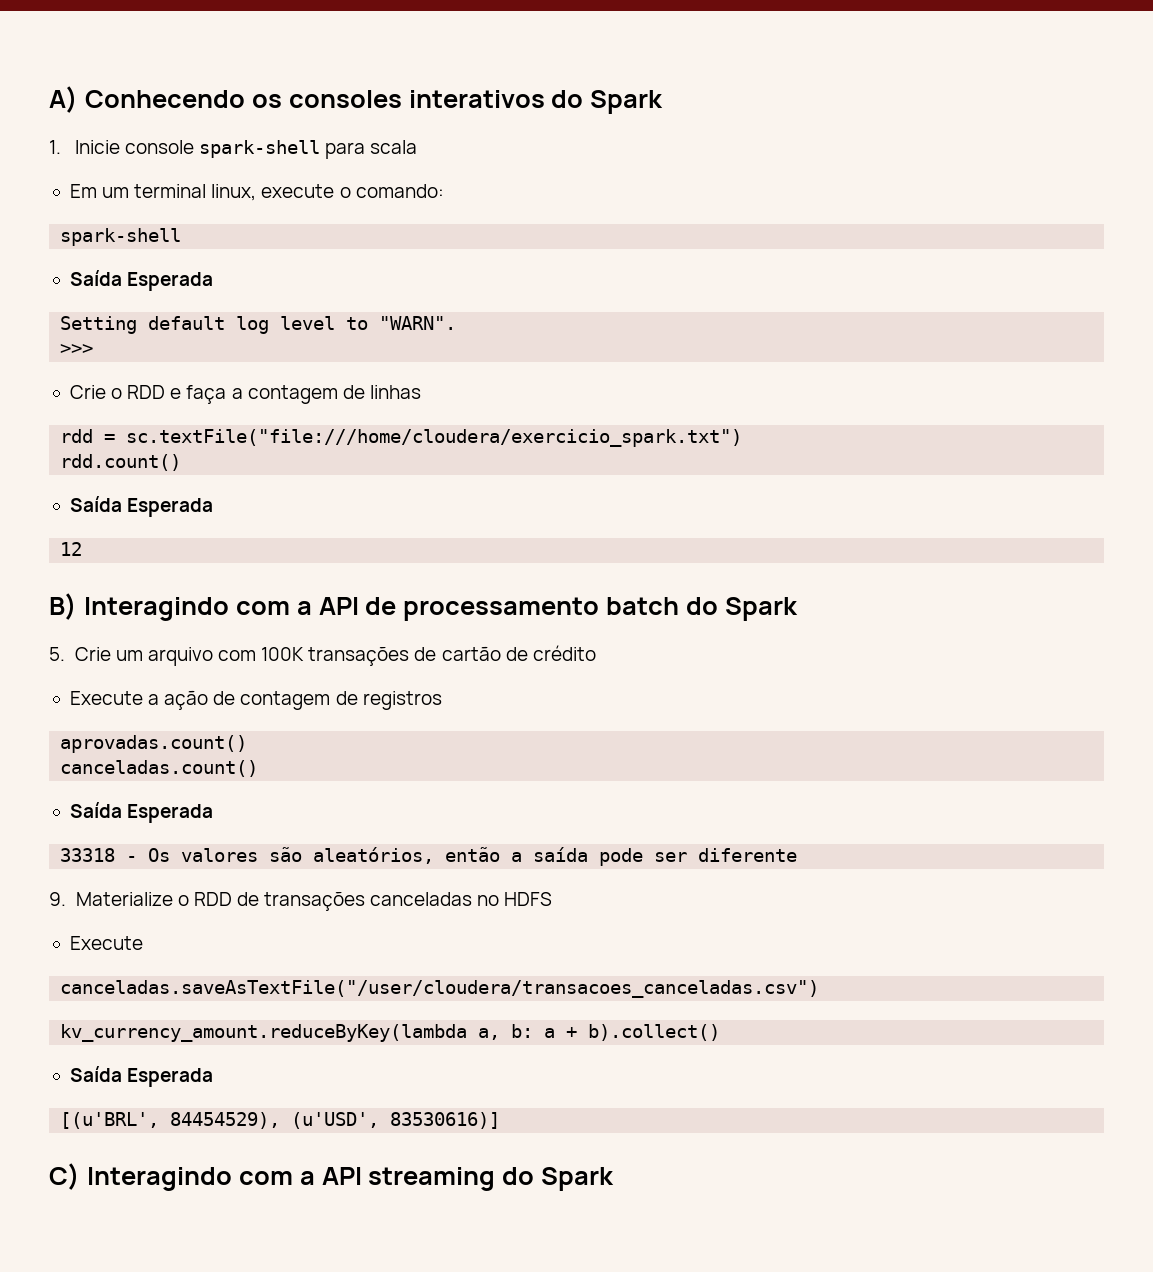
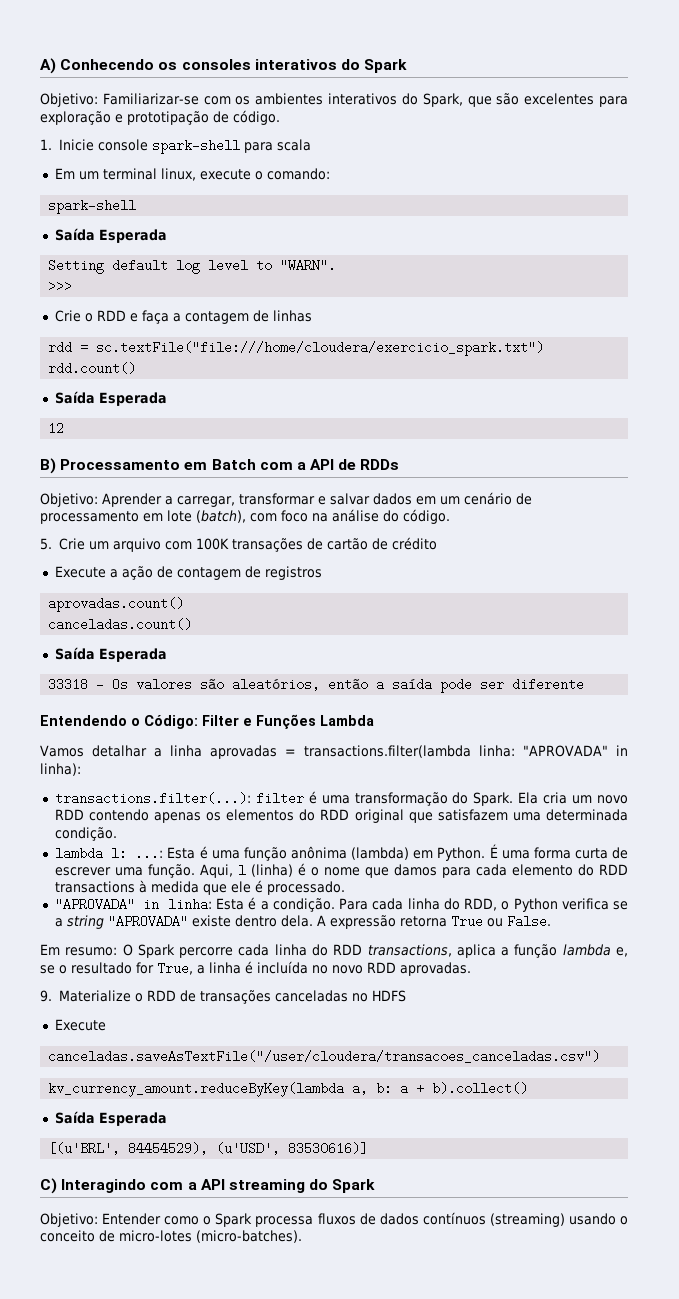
+ Objetivo: Familiarizar-se com os ambientes interativos do Spark, que são excelentes para exploração e prototipação de código.
- B) Interagindo com a API de processamento batch do Spark
+ B) Processamento em Batch com a API de RDDs
+ Objetivo: Aprender a carregar, transformar e salvar dados em um cenário de processamento em lote (batch), com foco na análise do código.
+ Entendendo o Código: Filter e Funções Lambda
+ Vamos detalhar a linha aprovadas = transactions.filter(lambda linha: "APROVADA" in linha):
+ transactions.filter(...): filter é uma transformação do Spark. Ela cria um novo RDD contendo apenas os elementos do RDD original que satisfazem uma determinada condição.
+ lambda l: ...: Esta é uma função anônima (lambda) em Python. É uma forma curta de escrever uma função. Aqui, l (linha) é o nome que damos para cada elemento do RDD transactions à medida que ele é processado.
+ "APROVADA" in linha: Esta é a condição. Para cada linha do RDD, o Python verifica se a string "APROVADA" existe dentro dela. A expressão retorna True ou False.
+ Em resumo: O Spark percorre cada linha do RDD transactions, aplica a função lambda e, se o resultado for True, a linha é incluída no novo RDD aprovadas.
+ Objetivo: Entender como o Spark processa fluxos de dados contínuos (streaming) usando o conceito de micro-lotes (micro-batches).

